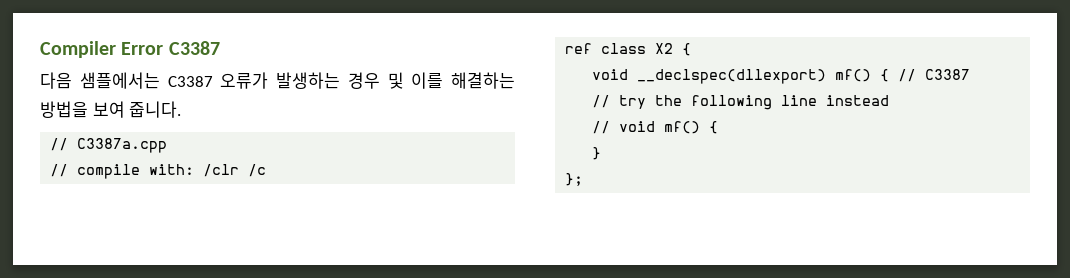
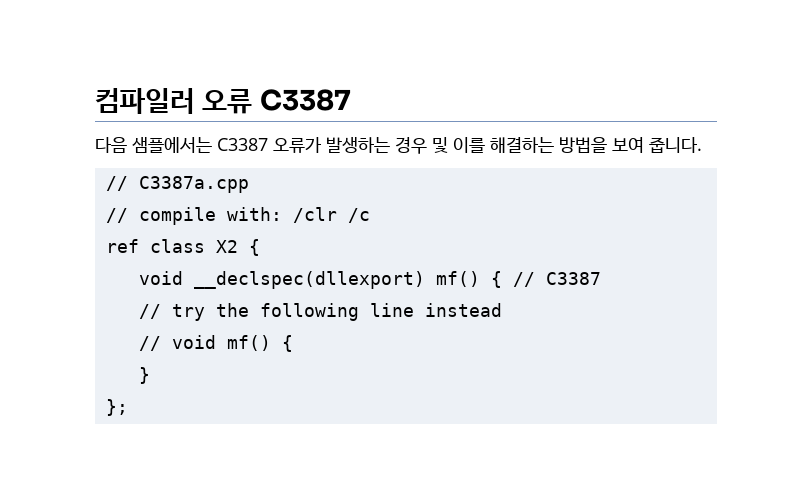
- Compiler Error C3387
+ 컴파일러 오류 C3387

